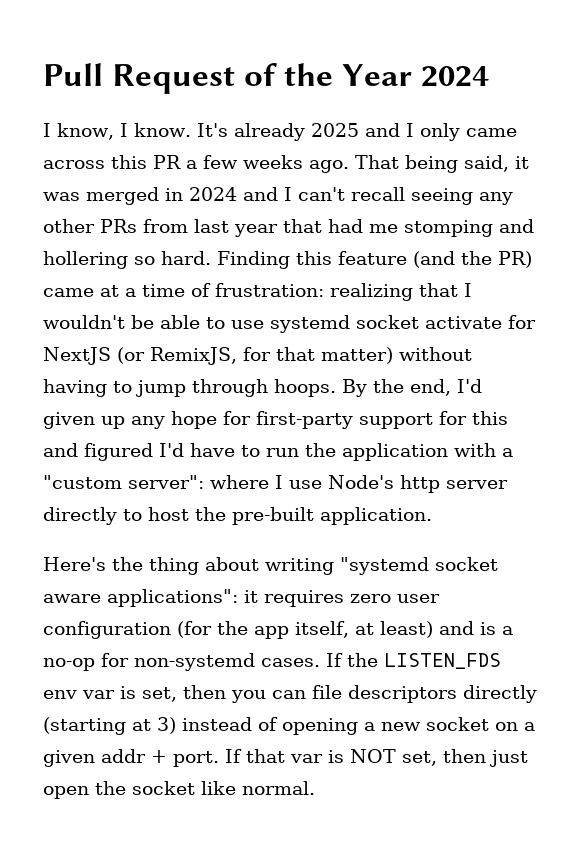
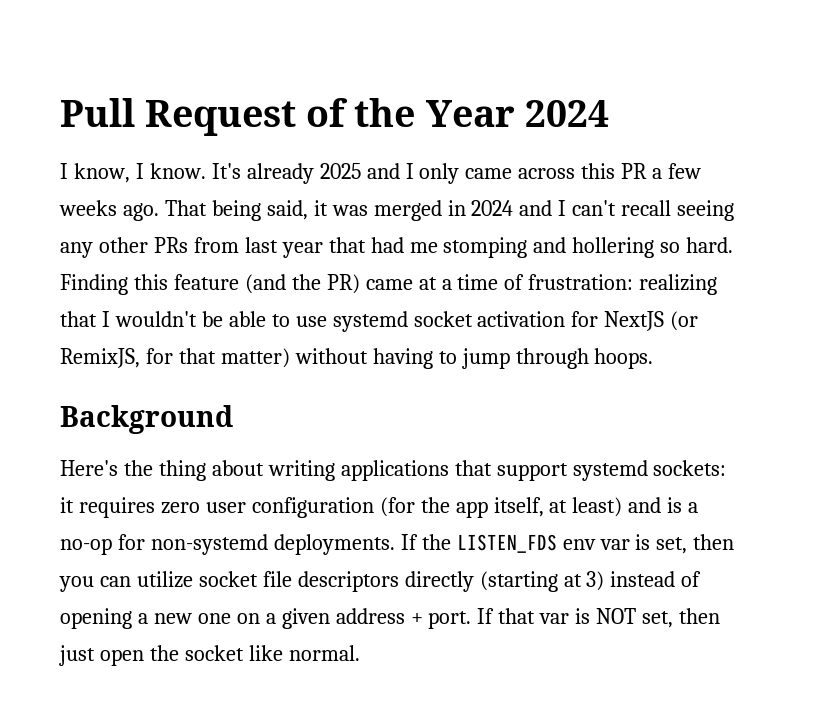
- Finding this feature (and the PR) came at a time of frustration: realizing that I wouldn't be able to use systemd socket activate for NextJS (or RemixJS, for that matter) without having to jump through hoops. By the end, I'd given up any hope for first-party support for this and figured I'd have to run the application with a "custom server": where I use Node's http server directly to host the pre-built application.
+ Finding this feature (and the PR) came at a time of frustration: realizing that I wouldn't be able to use systemd socket activation for NextJS (or RemixJS, for that matter) without having to jump through hoops.
+ Background
- Here's the thing about writing "systemd socket aware applications": it requires zero user configuration (for the app itself, at least) and is a no-op for non-systemd cases.
+ Here's the thing about writing applications that support systemd sockets: it requires zero user configuration (for the app itself, at least) and is a no-op for non-systemd deployments.
- If the LISTEN_FDS env var is set, then you can file descriptors directly (starting at 3) instead of opening a new socket on a given addr + port.
+ If the LISTEN_FDS env var is set, then you can utilize socket file descriptors directly (starting at 3) instead of opening a new one on a given address + port.

